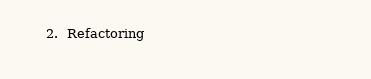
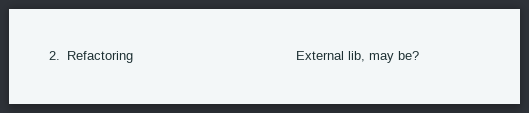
+ External lib, may be?

